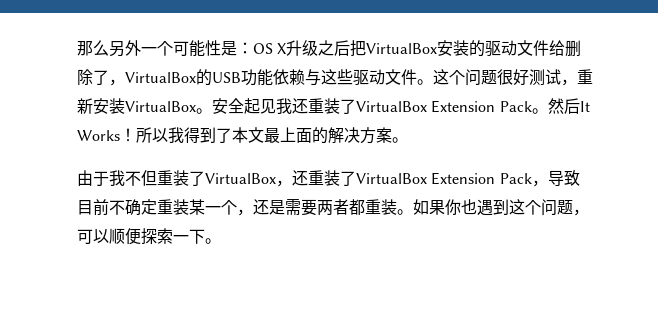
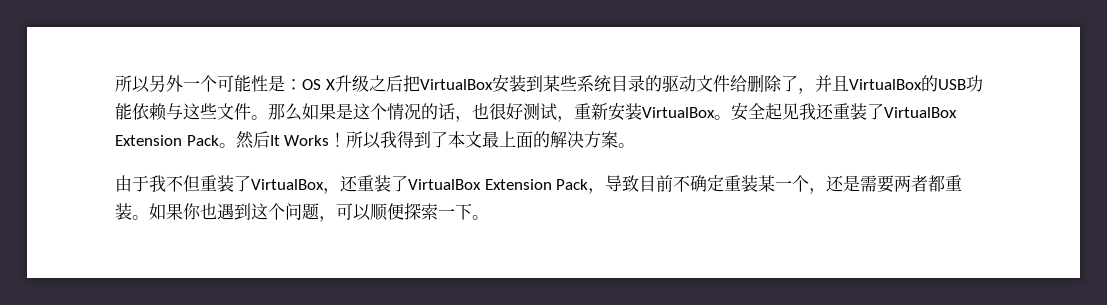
- 那么另外一个可能性是：OS X升级之后把VirtualBox安装的驱动文件给删除了，VirtualBox的USB功能依赖与这些驱动文件。这个问题很好测试，重新安装VirtualBox。
+ 所以另外一个可能性是：OS X升级之后把VirtualBox安装到某些系统目录的驱动文件给删除了，并且VirtualBox的USB功能依赖与这些文件。那么如果是这个情况的话，也很好测试，重新安装VirtualBox。

